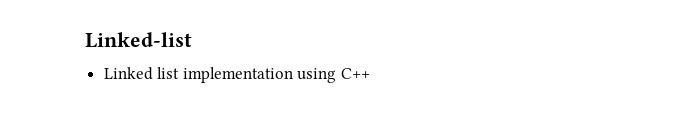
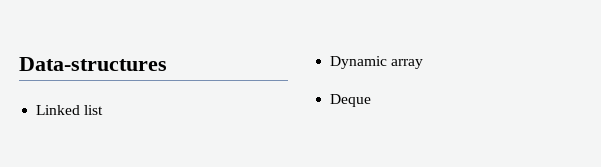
- Linked-list
+ Data-structures
- Linked list implementation using C++
+ Linked list
+ Dynamic array
+ Deque

